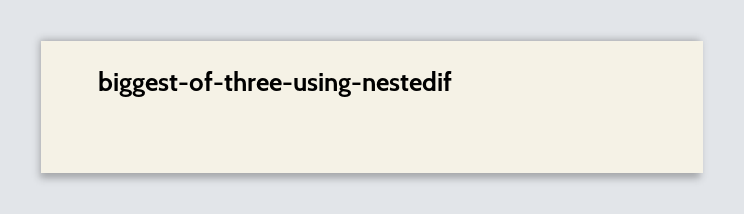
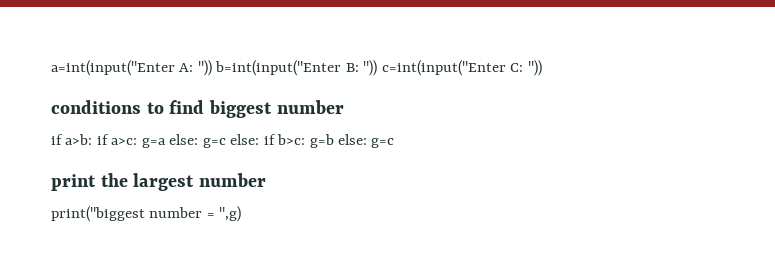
- biggest-of-three-using-nestedif
+ a=int(input("Enter A: ")) b=int(input("Enter B: ")) c=int(input("Enter C: "))
+ conditions to find biggest number
+ if a>b: if a>c: g=a else: g=c else: if b>c: g=b else: g=c
+ print the largest number
+ print("biggest number = ",g)

